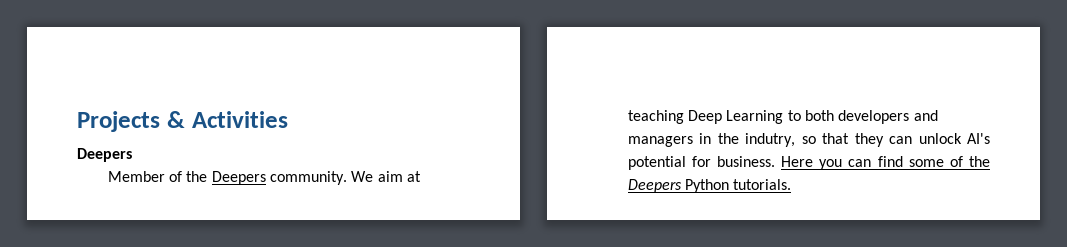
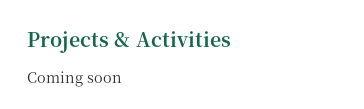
  Projects & Activities
- Deepers
- Member of the Deepers community. We aim at teaching Deep Learning to both developers and managers in the indutry, so that they can unlock AI's potential for business. Here you can find some of the Deepers Python tutorials.
+ Coming soon

